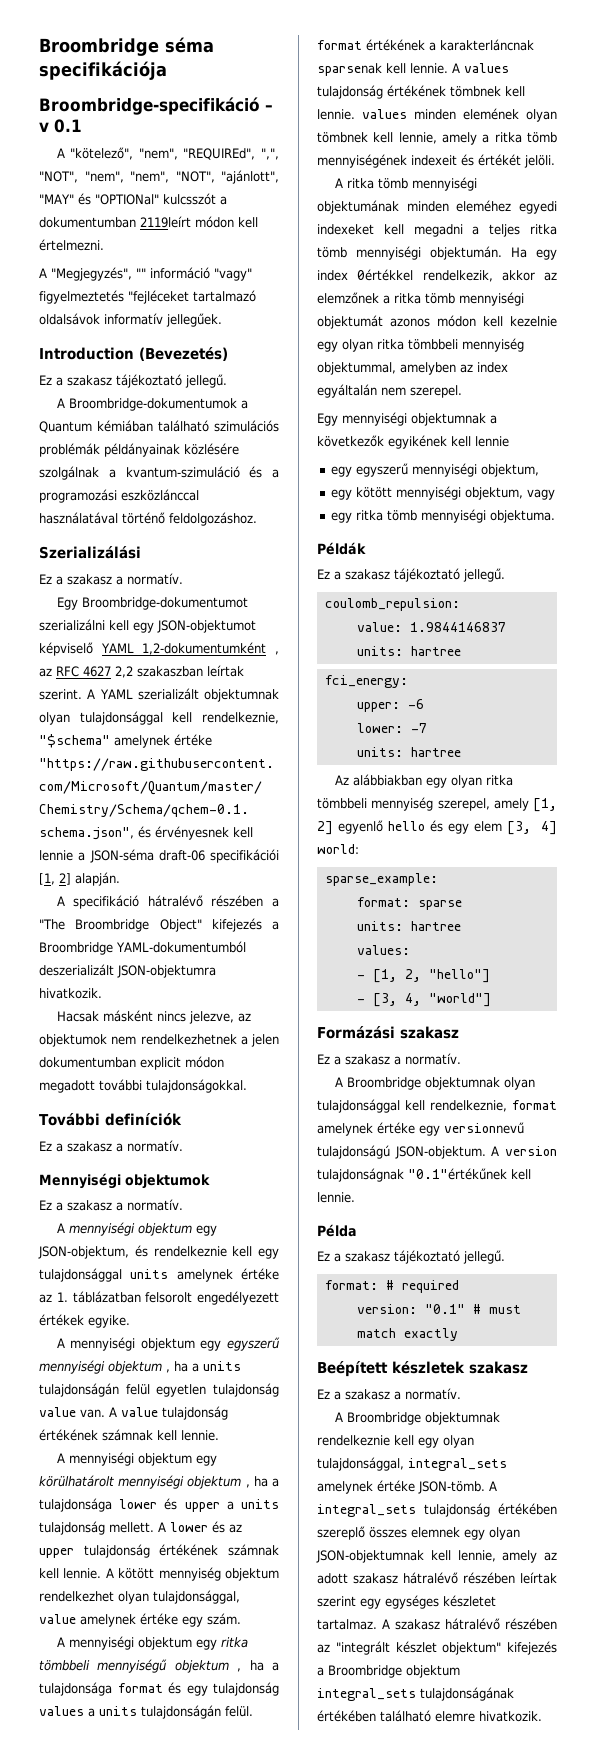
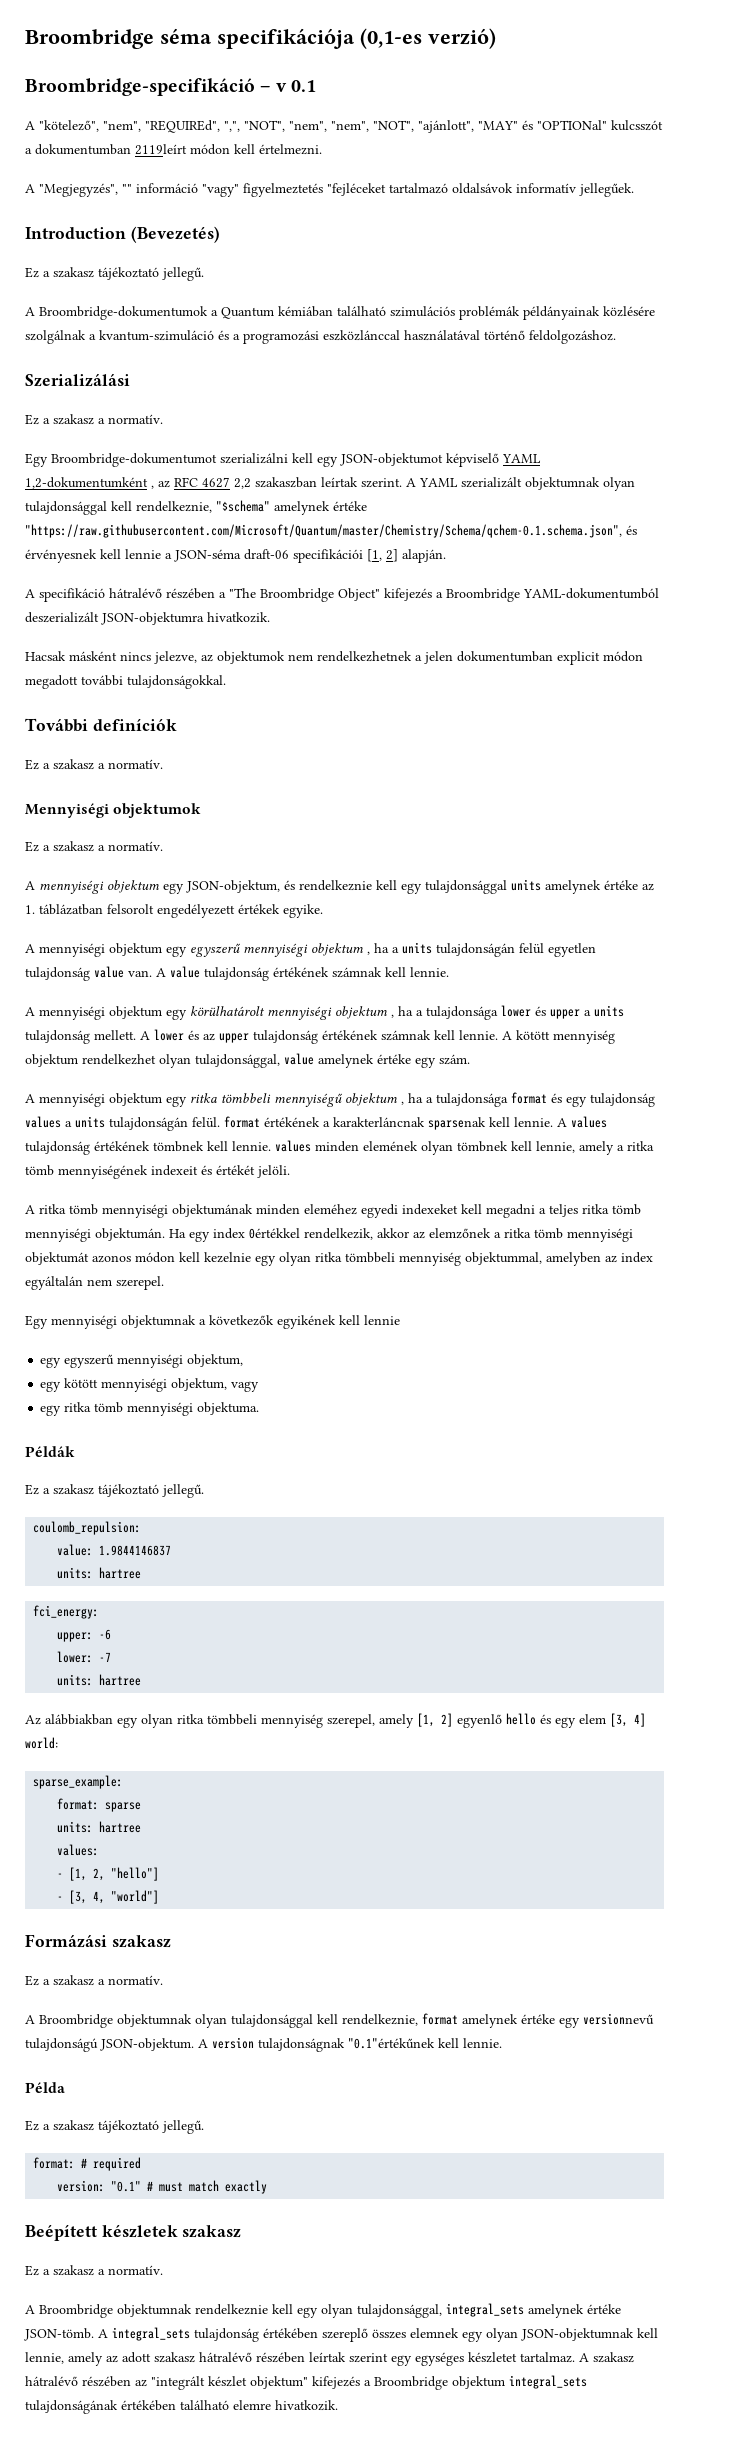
- Broombridge séma specifikációja
+ Broombridge séma specifikációja (0,1-es verzió)

